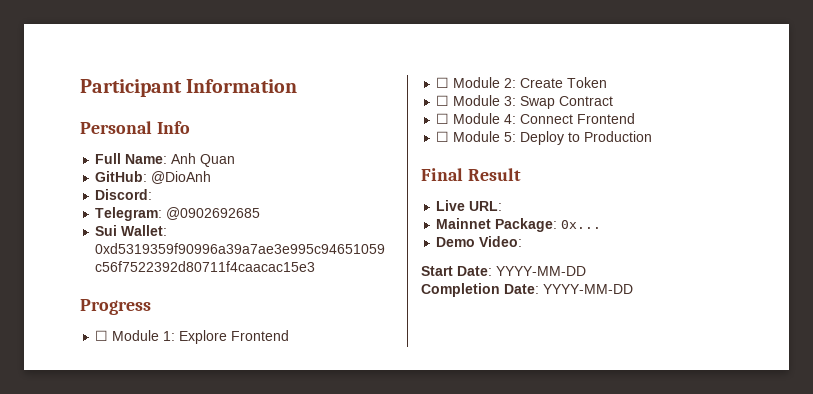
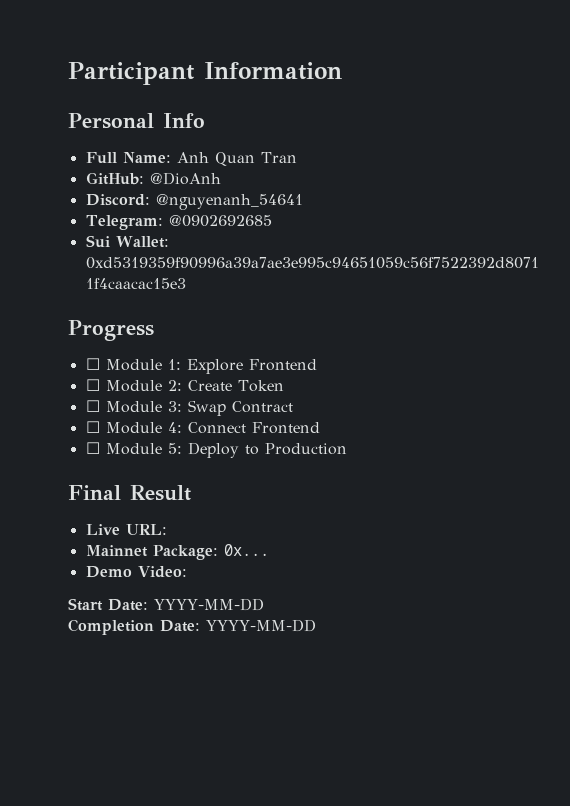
- Full Name: Anh Quan
+ Full Name: Anh Quan Tran
- Discord:
+ Discord: @nguyenanh_54641

